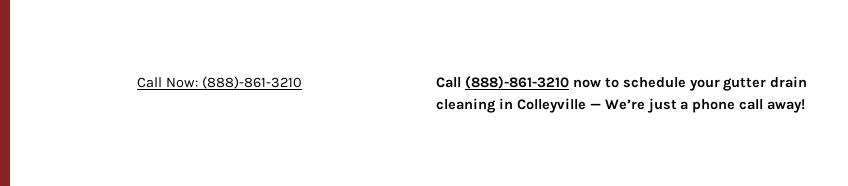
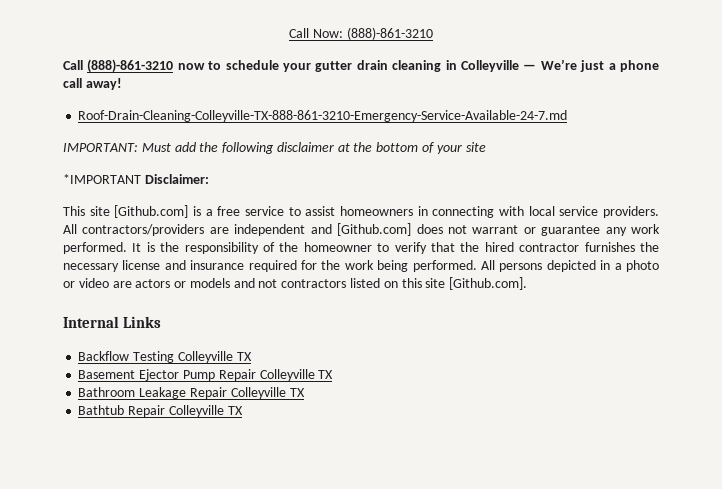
+ Roof-Drain-Cleaning-Colleyville-TX-888-861-3210-Emergency-Service-Available-24-7.md
+ IMPORTANT: Must add the following disclaimer at the bottom of your site
+ *IMPORTANT Disclaimer:
+ This site [Github.com] is a free service to assist homeowners in connecting with local service providers. All contractors/providers are independent and [Github.com] does not warrant or guarantee any work performed. It is the responsibility of the homeowner to verify that the hired contractor furnishes the necessary license and insurance required for the work being performed. All persons depicted in a photo or video are actors or models and not contractors listed on this site [Github.com].
+ Internal Links
+ Backflow Testing Colleyville TX
+ Basement Ejector Pump Repair Colleyville TX
+ Bathroom Leakage Repair Colleyville TX
+ Bathtub Repair Colleyville TX

